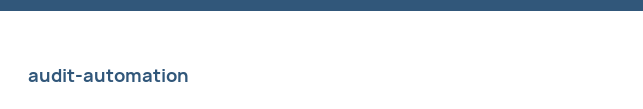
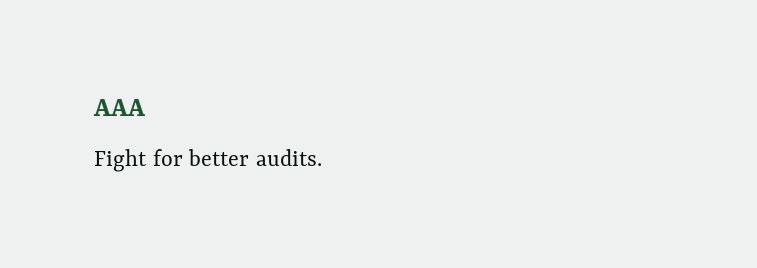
- audit-automation
+ AAA
+ Fight for better audits.

